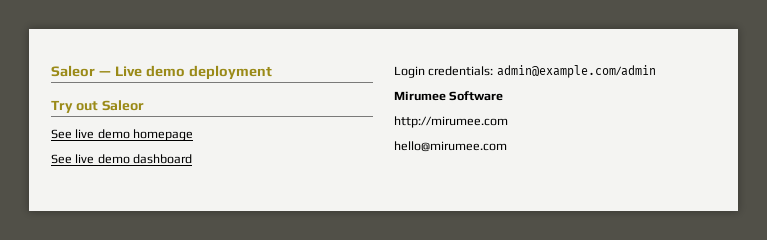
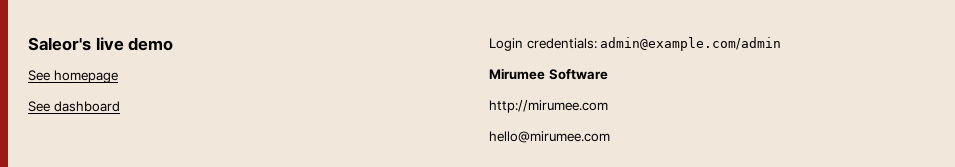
- Saleor — Live demo deployment
- Try out Saleor
- See live demo homepage
+ Saleor's live demo
+ See homepage
- See live demo dashboard
+ See dashboard

